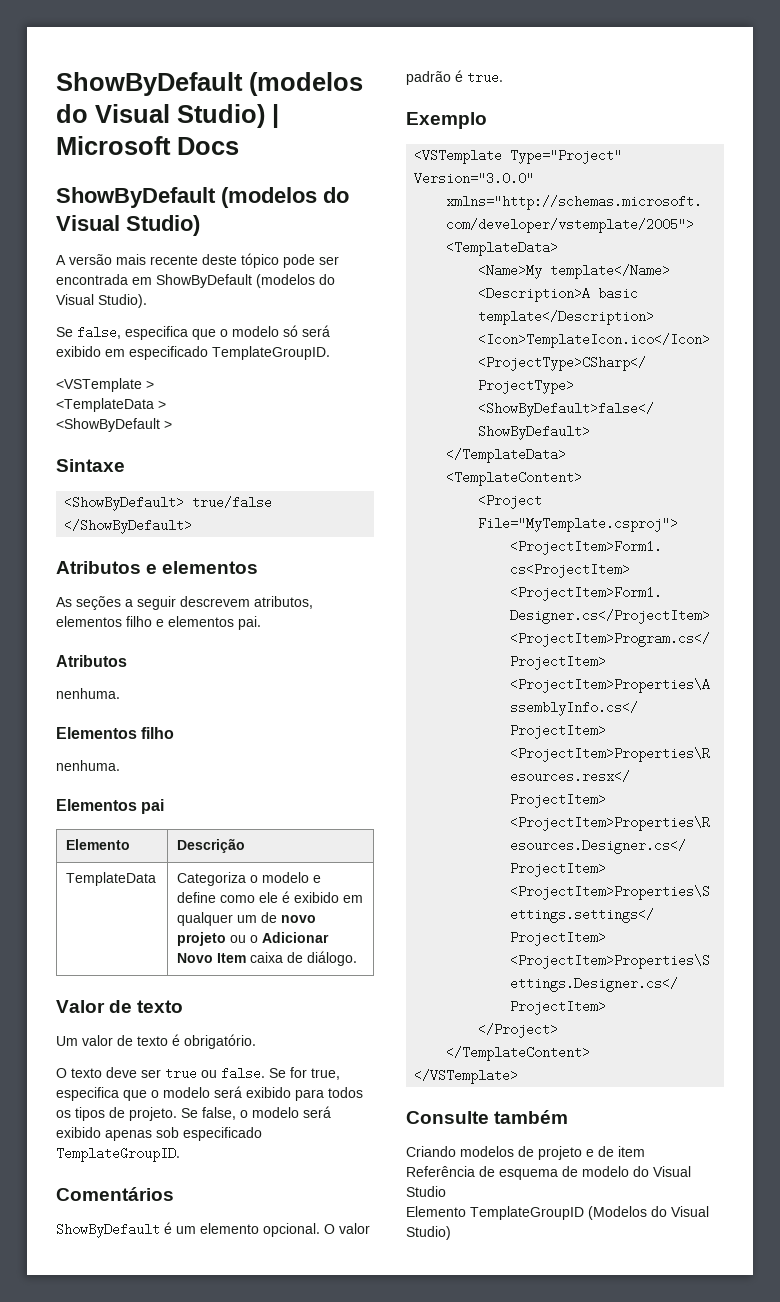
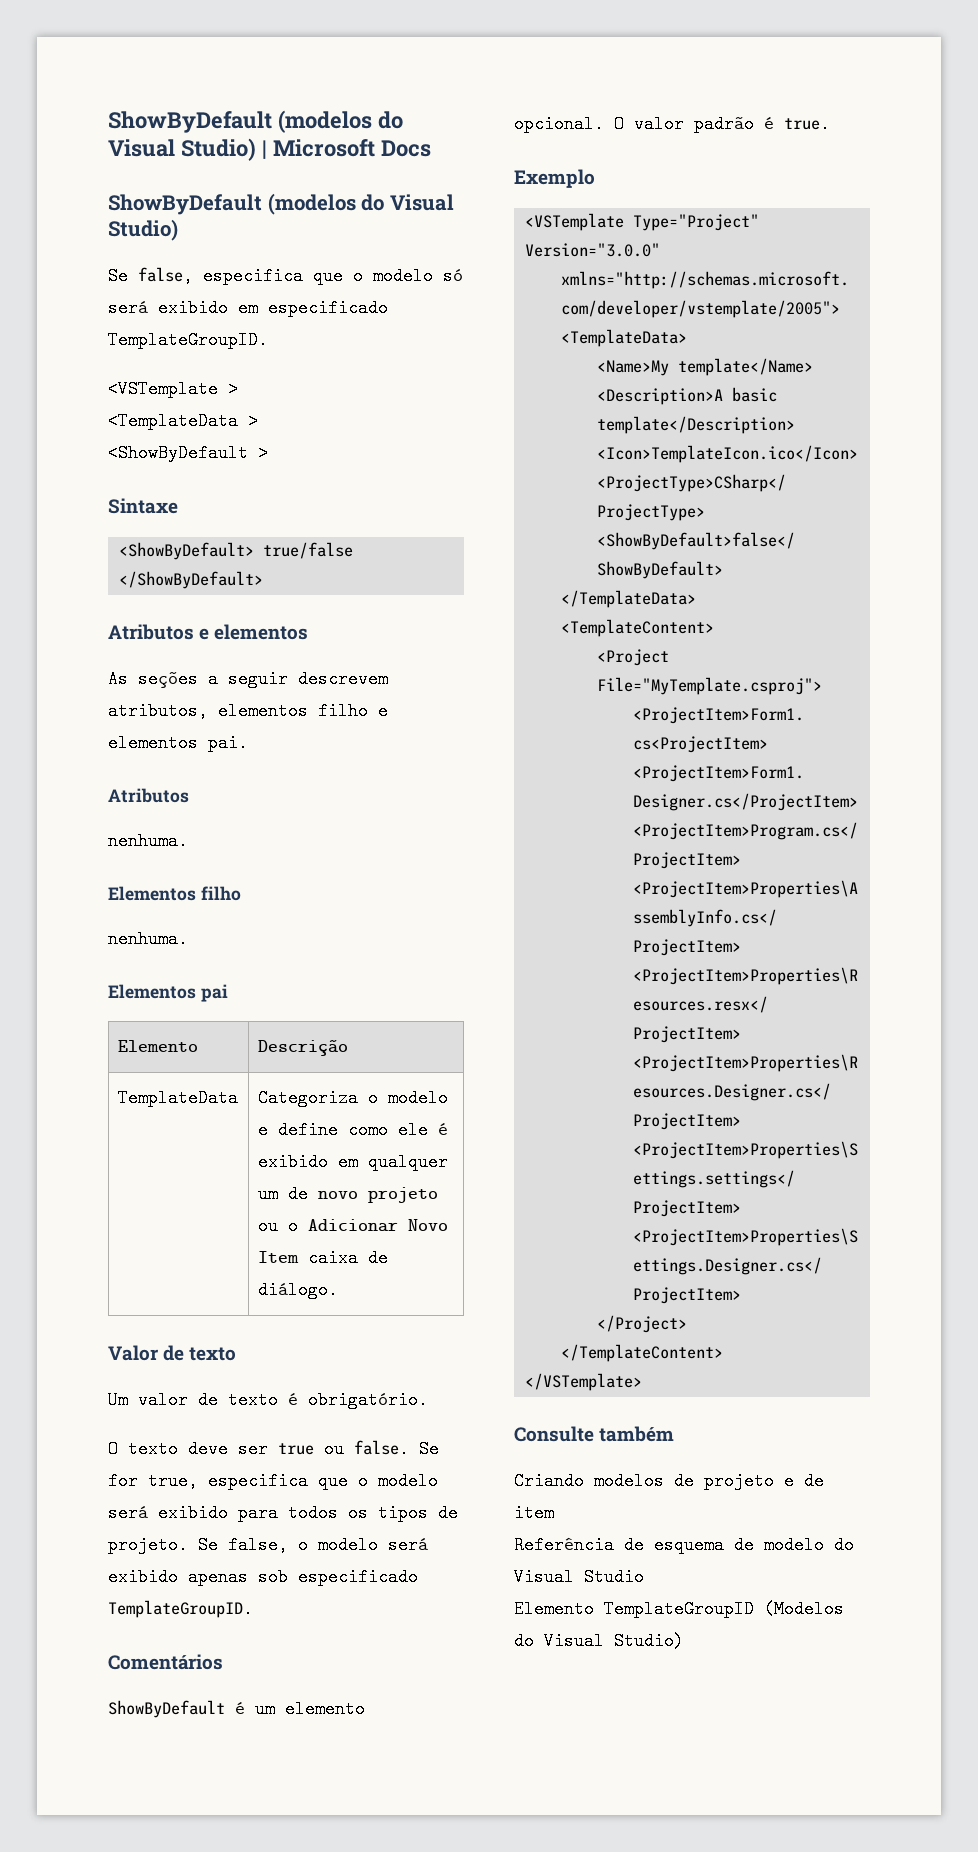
- A versão mais recente deste tópico pode ser encontrada em ShowByDefault (modelos do Visual Studio).

